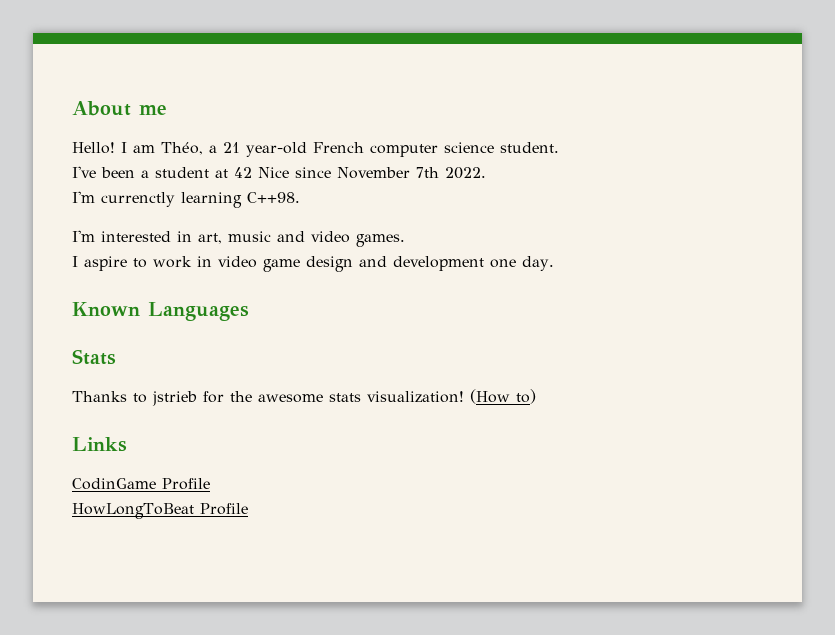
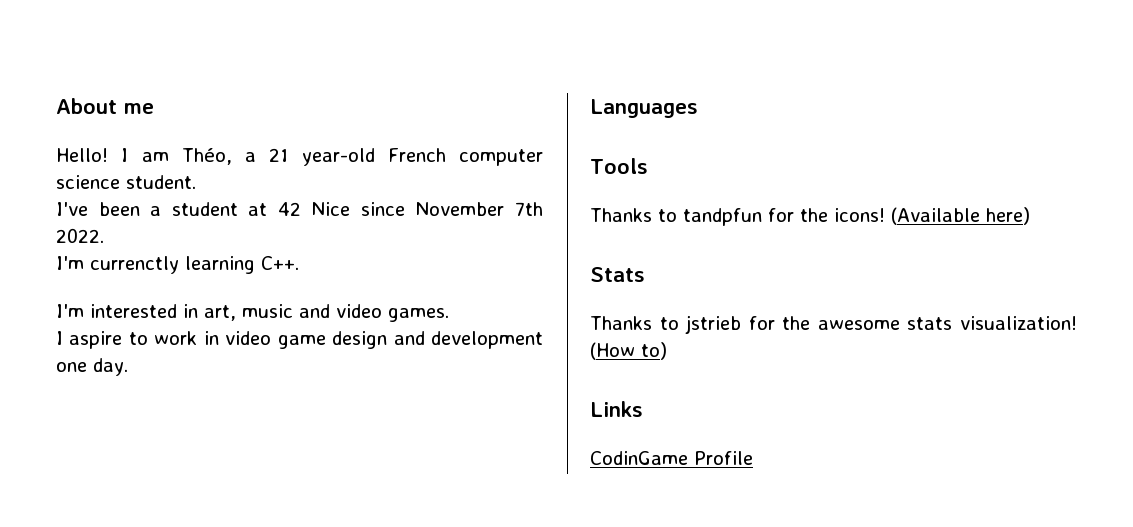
- I'm currenctly learning C++98.
+ I'm currenctly learning C++.
- Known Languages
+ Languages
+ Tools
+ Thanks to tandpfun for the icons! (Available here)
- HowLongToBeat Profile

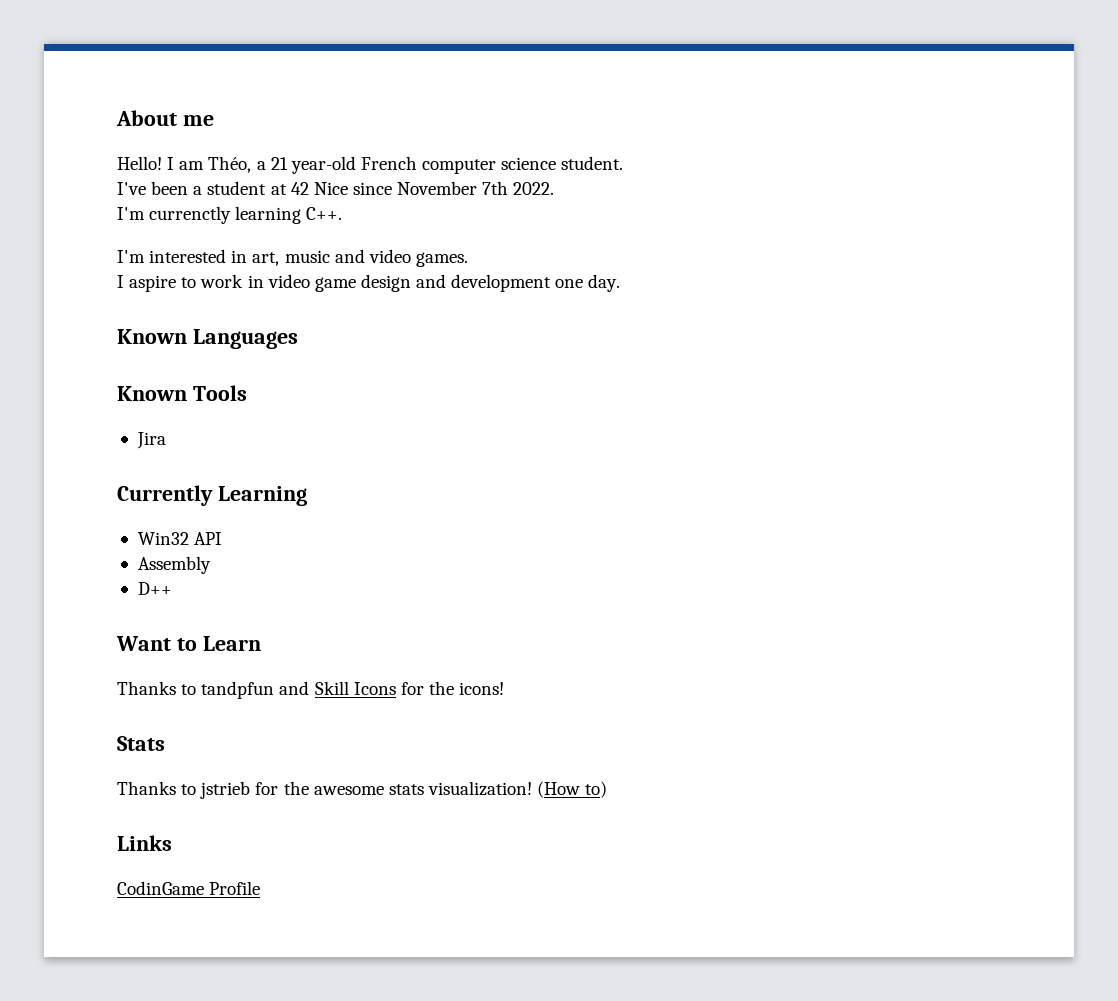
- Languages
+ Known Languages
- Tools
+ Known Tools
+ Jira
+ Currently Learning
+ Win32 API
+ Assembly
+ D++
+ Want to Learn
- Thanks to tandpfun for the icons! (Available here)
+ Thanks to tandpfun and Skill Icons for the icons!

